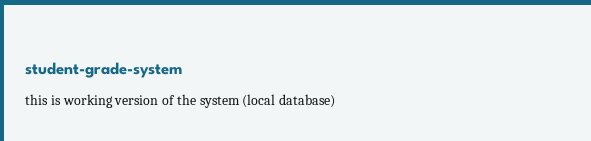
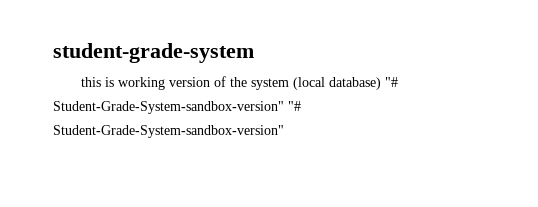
- this is working version of the system (local database)
+ this is working version of the system (local database) "# Student-Grade-System-sandbox-version" "# Student-Grade-System-sandbox-version"

